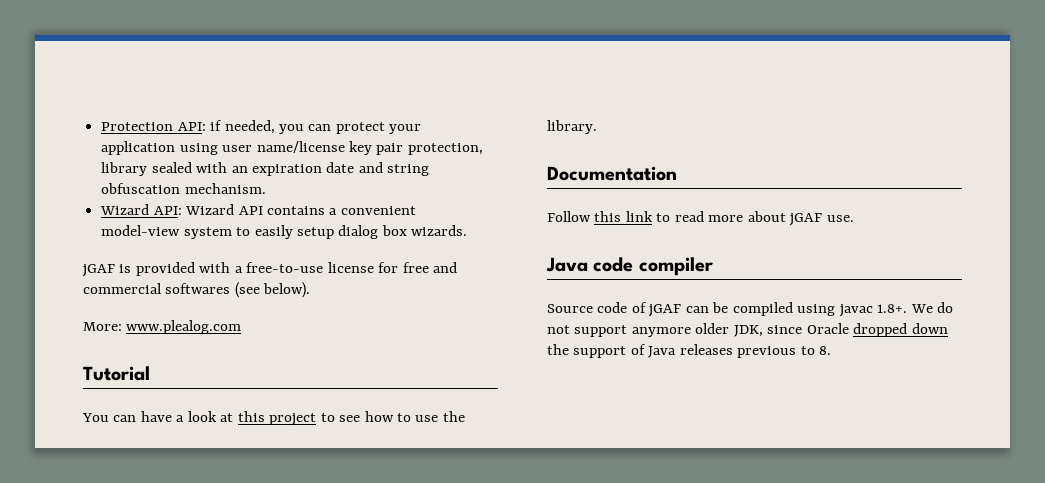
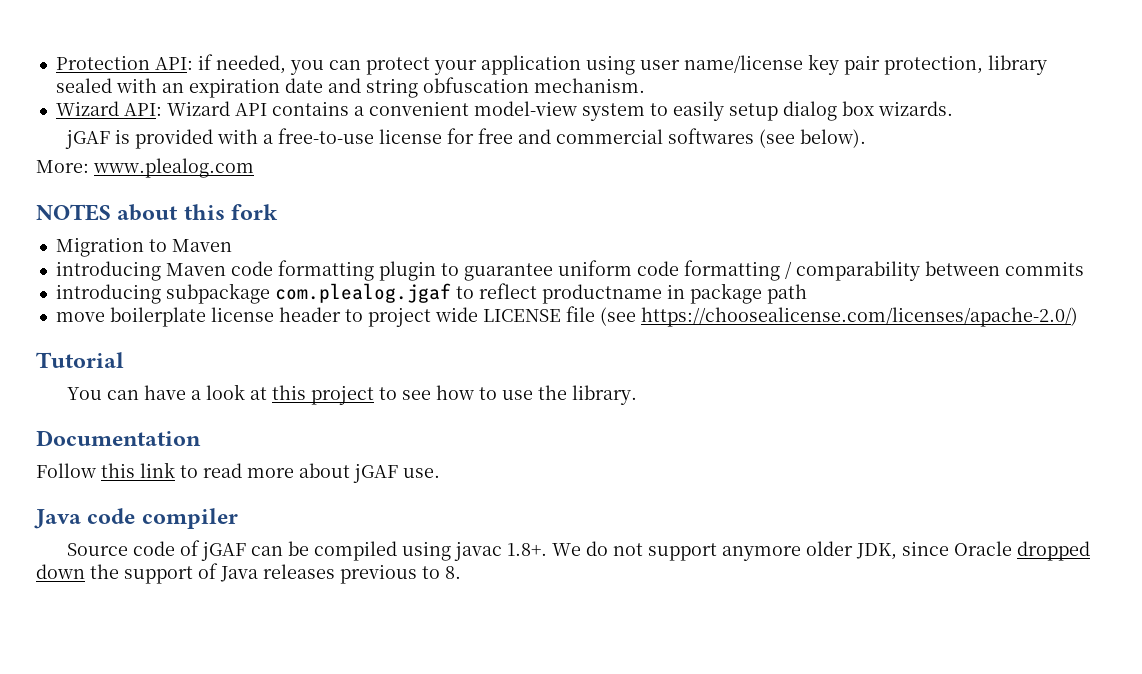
+ NOTES about this fork
+ Migration to Maven
+ introducing Maven code formatting plugin to guarantee uniform code formatting / comparability between commits
+ introducing subpackage com.plealog.jgaf to reflect productname in package path
+ move boilerplate license header to project wide LICENSE file (see https://choosealicense.com/licenses/apache-2.0/)

